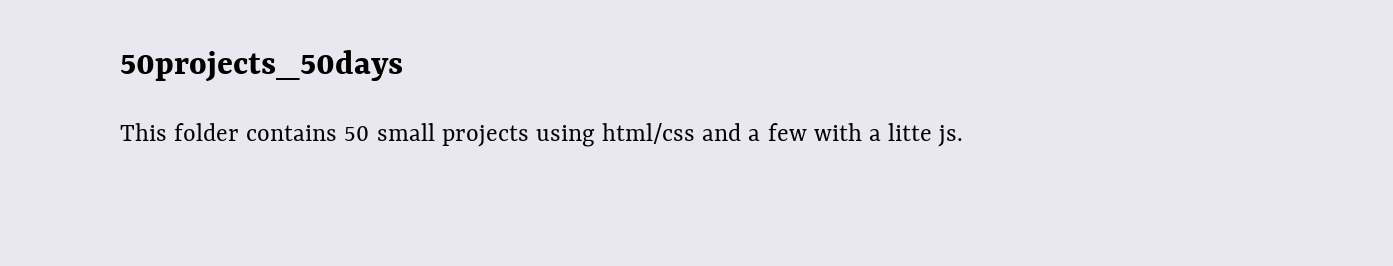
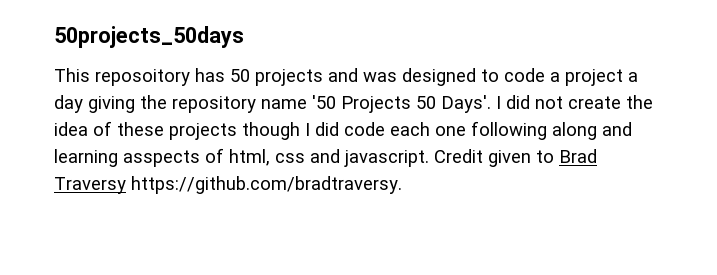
- This folder contains 50 small projects using html/css and a few with a litte js.
+ This reposoitory has 50 projects and was designed to code a project a day giving the repository name '50 Projects 50 Days'. I did not create the idea of these projects though I did code each one following along and learning asspects of html, css and javascript. Credit given to Brad Traversy https://github.com/bradtraversy.

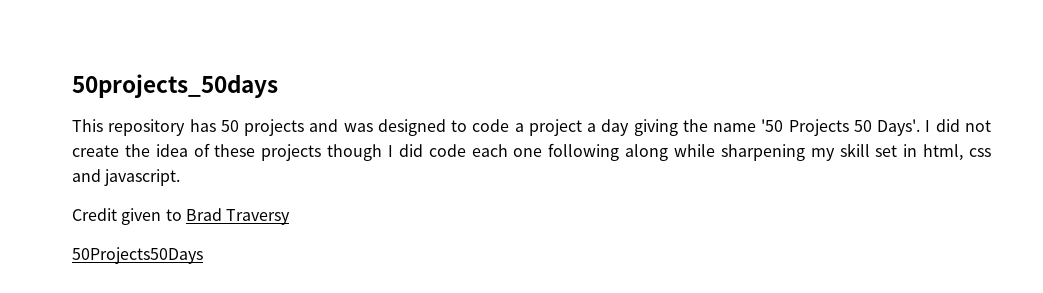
- This reposoitory has 50 projects and was designed to code a project a day giving the repository name '50 Projects 50 Days'.
+ This repository has 50 projects and was designed to code a project a day giving the name '50 Projects 50 Days'.
- I did not create the idea of these projects though I did code each one following along and learning asspects of html, css and javascript. Credit given to Brad Traversy https://github.com/bradtraversy.
+ I did not create the idea of these projects though I did code each one following along while sharpening my skill set in html, css and javascript.
+ Credit given to Brad Traversy
+ 50Projects50Days

